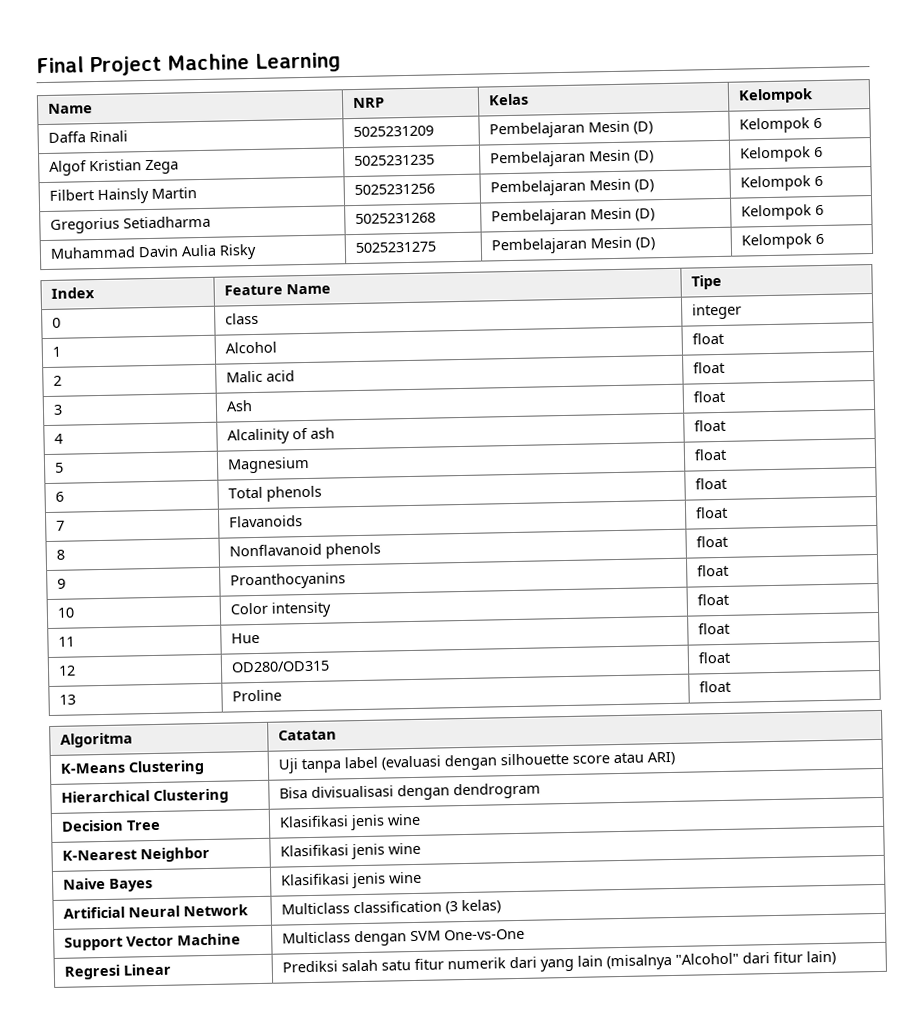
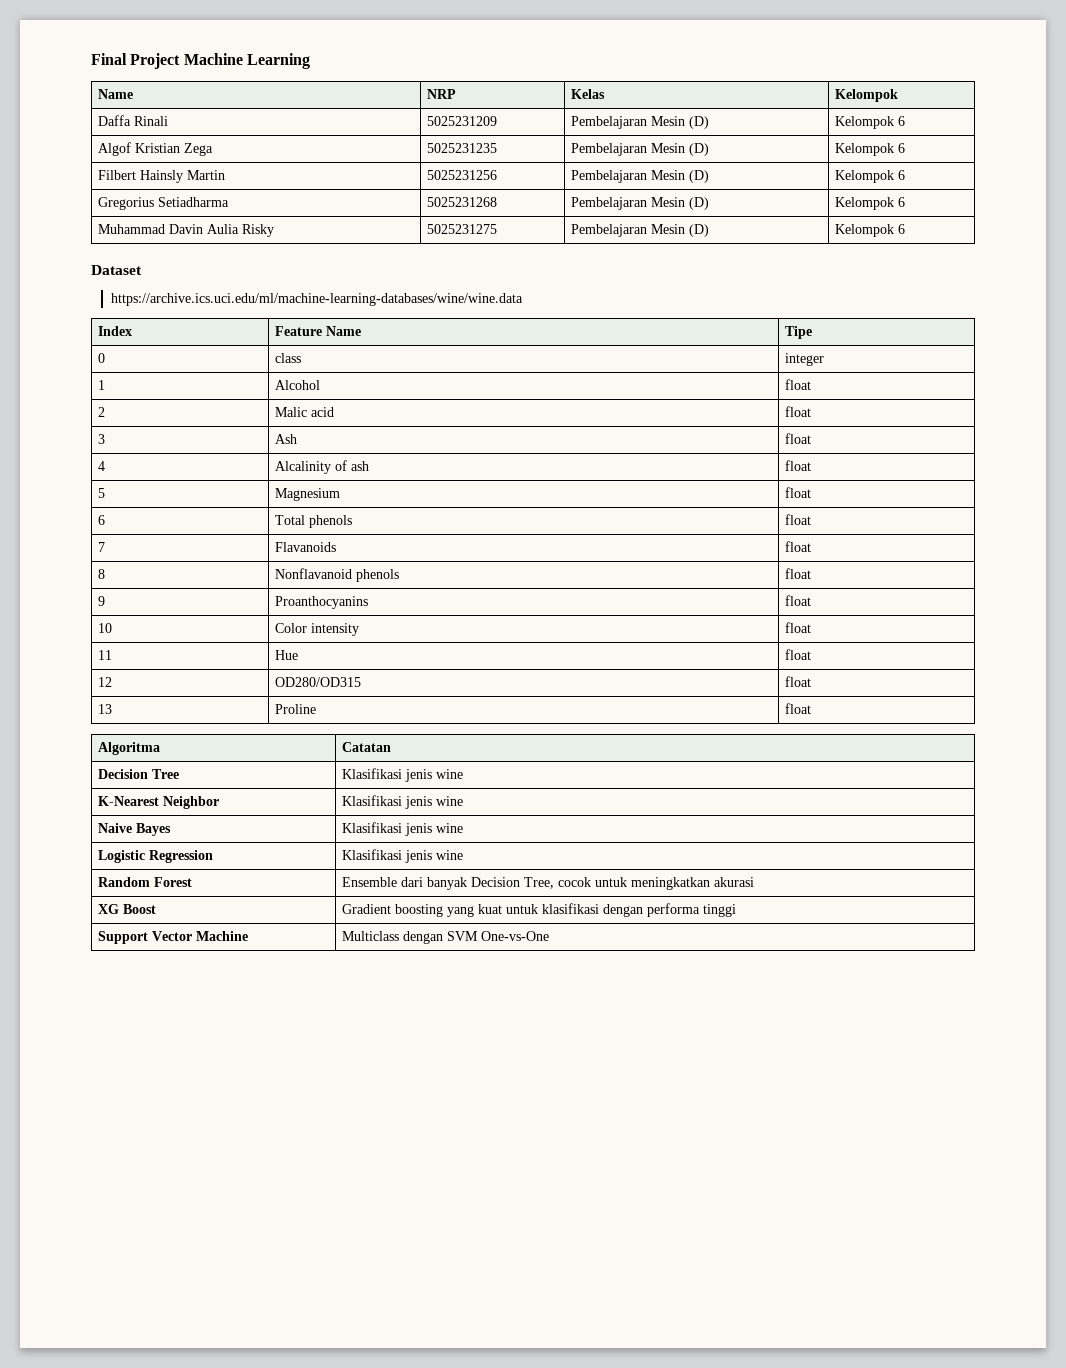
+ Dataset
+ https://archive.ics.uci.edu/ml/machine-learning-databases/wine/wine.data
- K-Means Clustering | Uji tanpa label (evaluasi dengan silhouette score atau ARI)
- Hierarchical Clustering | Bisa divisualisasi dengan dendrogram
- Artificial Neural Network | Multiclass classification (3 kelas)
+ Logistic Regression | Klasifikasi jenis wine
+ Random Forest | Ensemble dari banyak Decision Tree, cocok untuk meningkatkan akurasi
+ XG Boost | Gradient boosting yang kuat untuk klasifikasi dengan performa tinggi
- Regresi Linear | Prediksi salah satu fitur numerik dari yang lain (misalnya "Alcohol" dari fitur lain)

